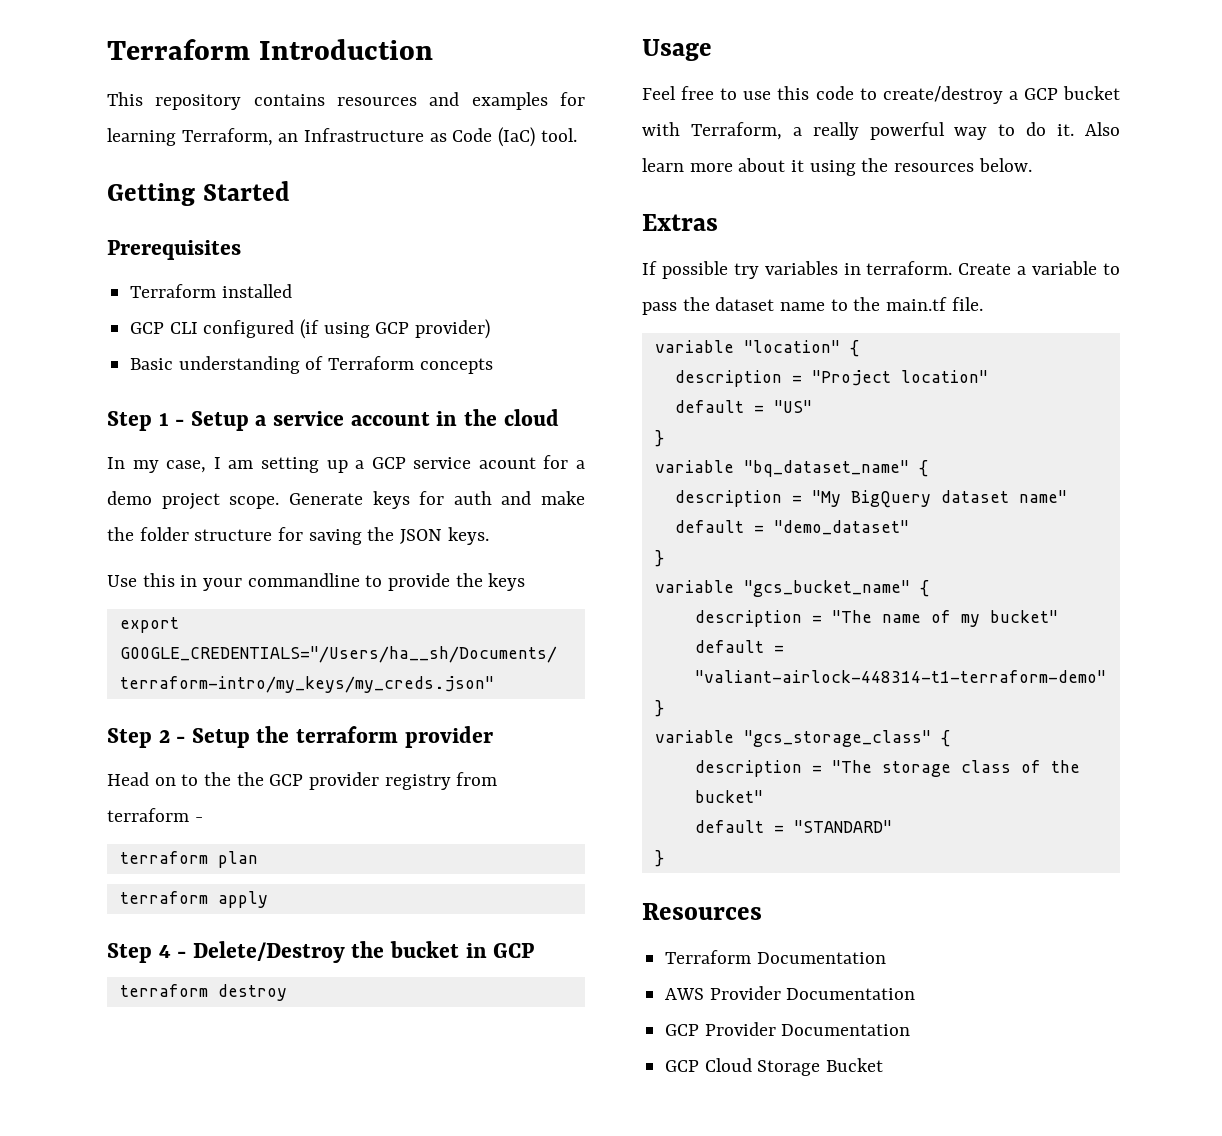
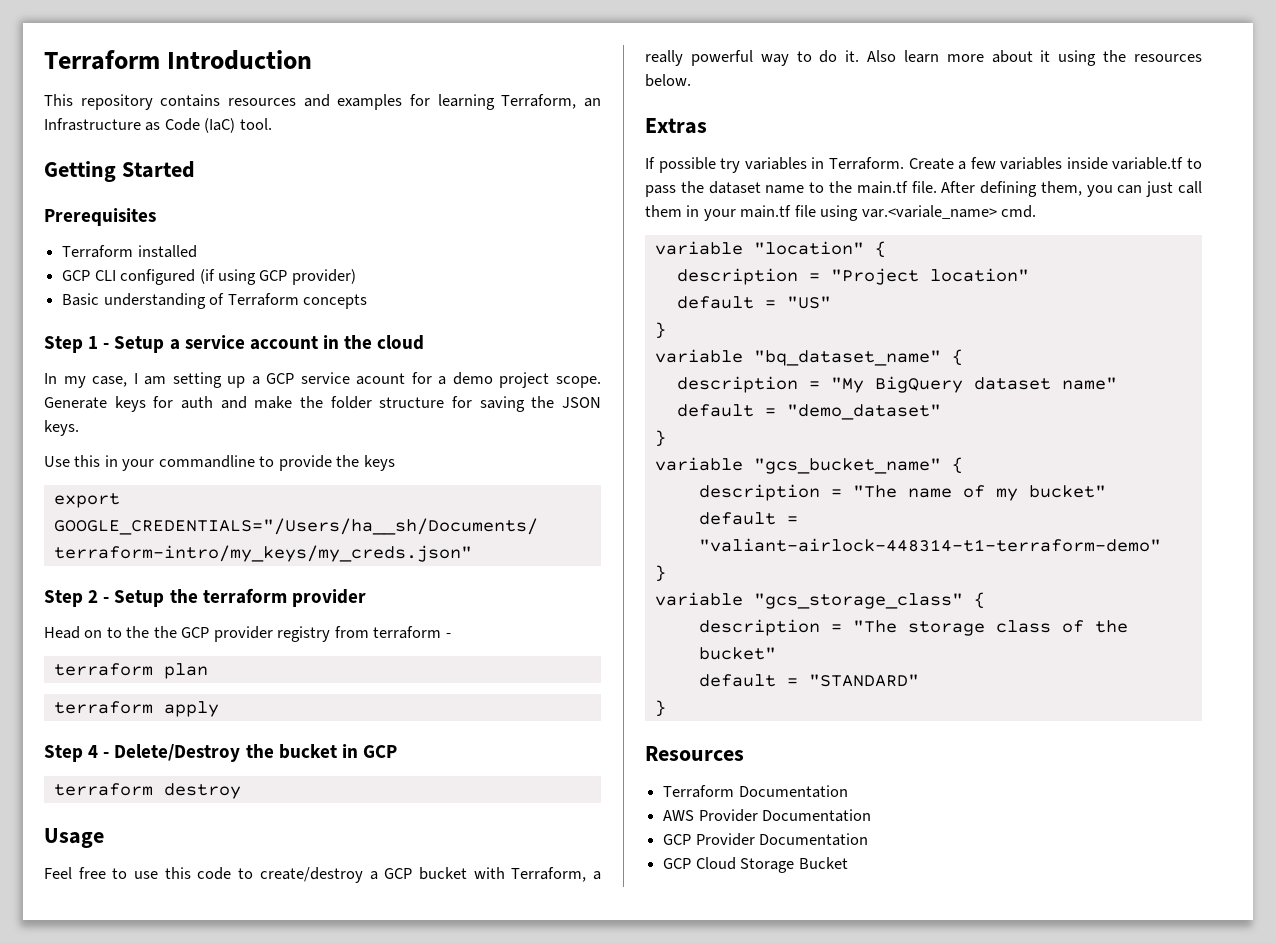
- If possible try variables in terraform.
+ If possible try variables in Terraform.
- Create a variable to pass the dataset name to the main.tf file.
+ Create a few variables inside variable.tf to pass the dataset name to the main.tf file. After defining them, you can just call them in your main.tf file using var.<variale_name> cmd.

